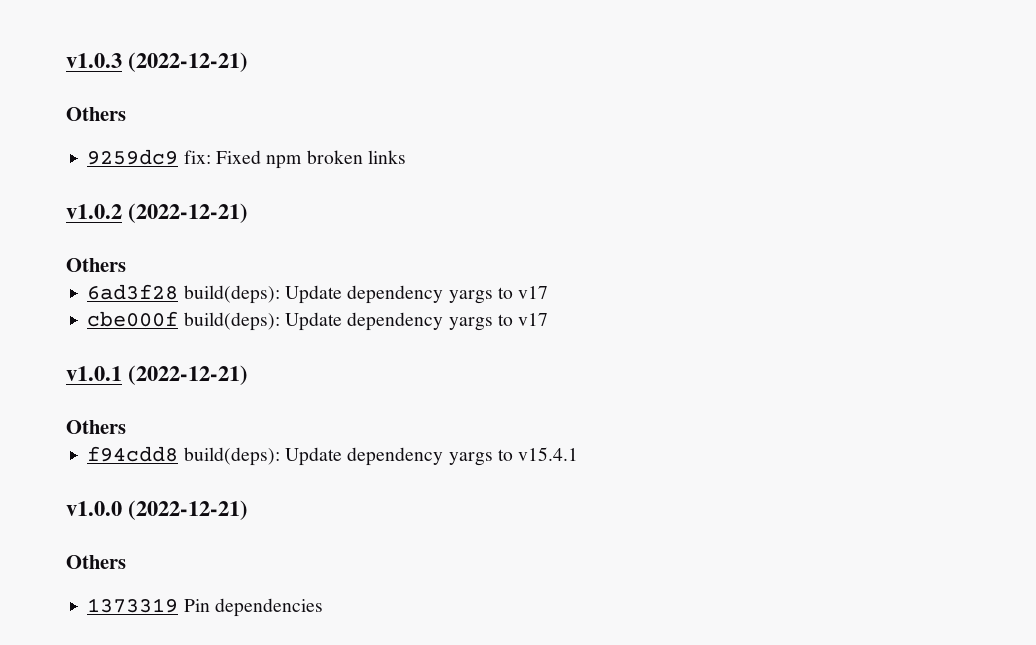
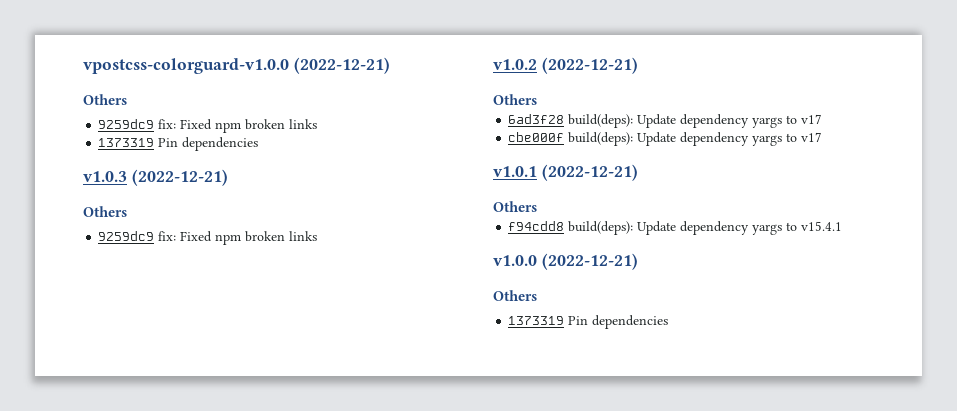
+ vpostcss-colorguard-v1.0.0 (2022-12-21)
+ Others
+ 9259dc9 fix: Fixed npm broken links
+ 1373319 Pin dependencies

